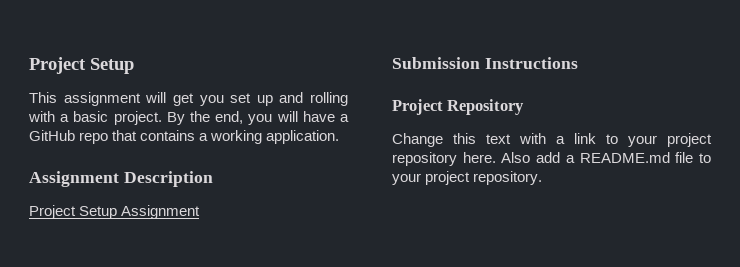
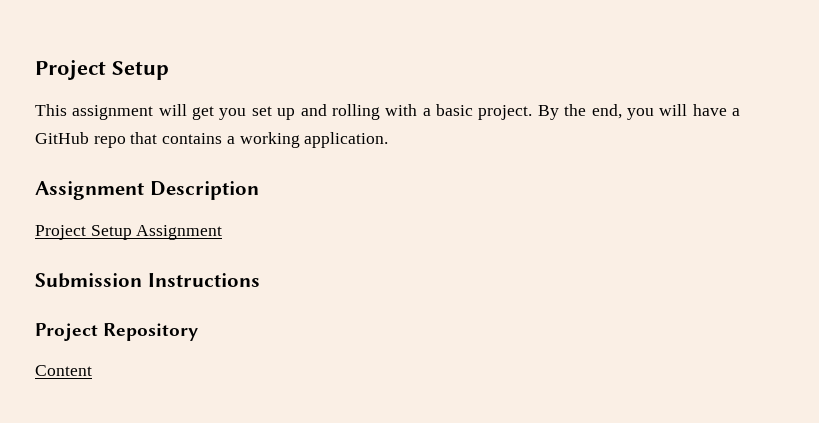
- Change this text with a link to your project repository here. Also add a README.md file to your project repository.
+ Content

